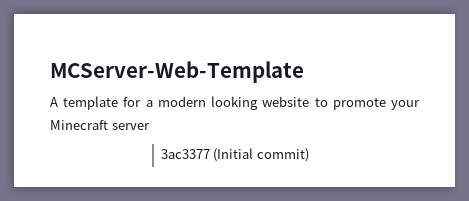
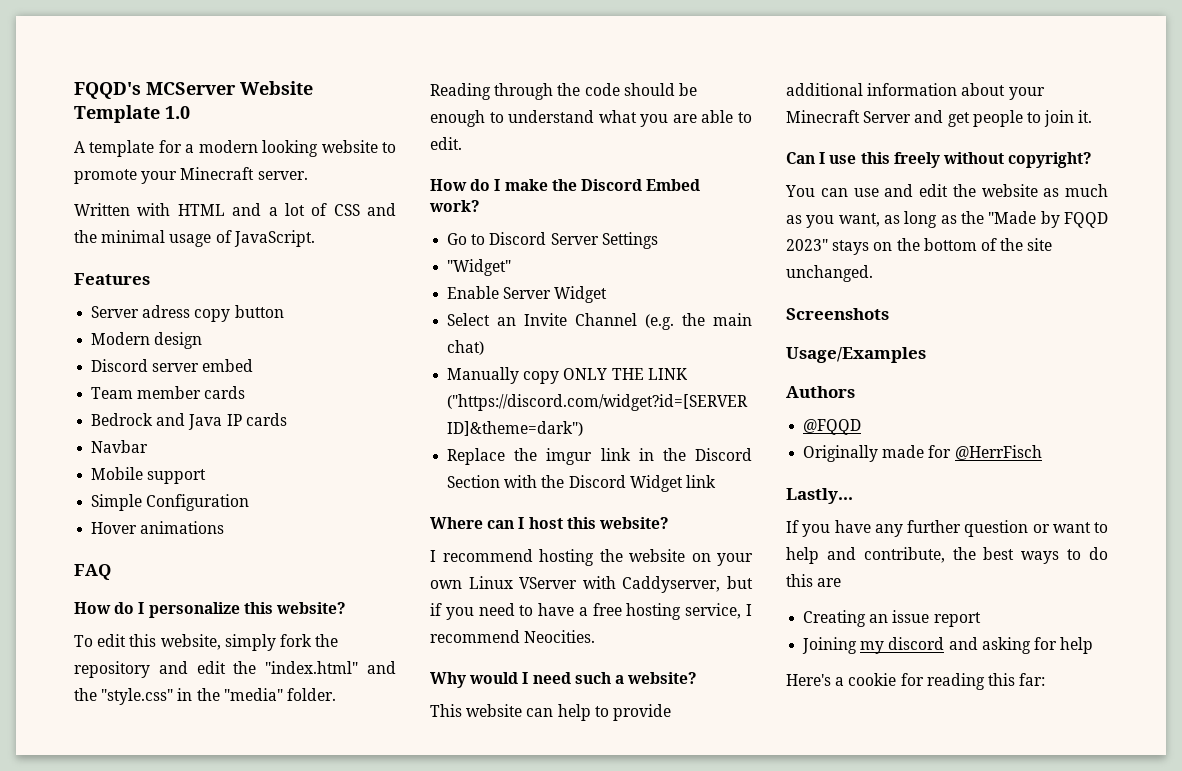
- MCServer-Web-Template
+ FQQD's MCServer Website Template 1.0
- A template for a modern looking website to promote your Minecraft server
- 3ac3377 (Initial commit)
+ A template for a modern looking website to promote your Minecraft server.
+ Written with HTML and a lot of CSS and the minimal usage of JavaScript.
+ Features
+ Server adress copy button
+ Modern design
+ Discord server embed
+ Team member cards
+ Bedrock and Java IP cards
+ Navbar
+ Mobile support
+ Simple Configuration
+ Hover animations
+ FAQ
+ How do I personalize this website?
+ To edit this website, simply fork the repository and edit the "index.html" and the "style.css" in the "media" folder. Reading through the code should be enough to understand what you are able to edit.
+ How do I make the Discord Embed work?
+ Go to Discord Server Settings
+ "Widget"
+ Enable Server Widget
+ Select an Invite Channel (e.g. the main chat)
+ Manually copy ONLY THE LINK ("https://discord.com/widget?id=[SERVER ID]&theme=dark")
+ Replace the imgur link in the Discord Section with the Discord Widget link
+ Where can I host this website?
+ I recommend hosting the website on your own Linux VServer with Caddyserver, but if you need to have a free hosting service, I recommend Neocities.
+ Why would I need such a website?
+ This website can help to provide additional information about your Minecraft Server and get people to join it.
+ Can I use this freely without copyright?
+ You can use and edit the website as much as you want, as long as the "Made by FQQD 2023" stays on the bottom of the site unchanged.
+ Screenshots
+ Usage/Examples
+ Authors
+ @FQQD
+ Originally made for @HerrFisch
+ Lastly...
+ If you have any further question or want to help and contribute, the best ways to do this are
+ Creating an issue report
+ Joining my discord and asking for help
+ Here's a cookie for reading this far:

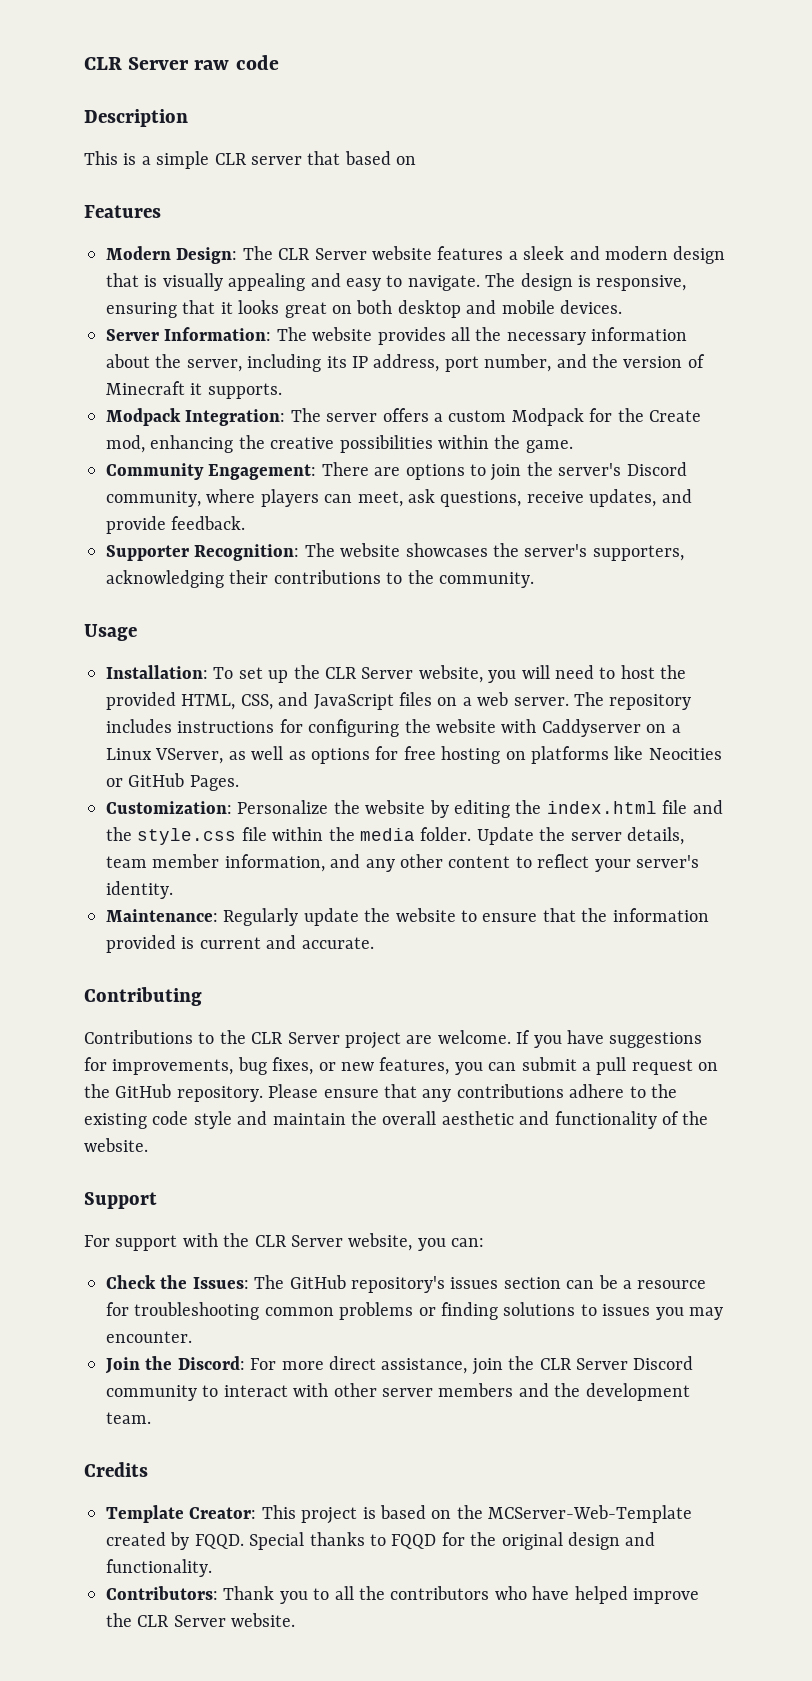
- FQQD's MCServer Website Template 1.0
- A template for a modern looking website to promote your Minecraft server.
- Written with HTML and a lot of CSS and the minimal usage of JavaScript.
+ CLR Server raw code
+ Description
+ This is a simple CLR server that based on
  Features
- Server adress copy button
- Modern design
- Discord server embed
- Team member cards
- Bedrock and Java IP cards
- Navbar
- Mobile support
- Simple Configuration
- Hover animations
- FAQ
- How do I personalize this website?
- To edit this website, simply fork the repository and edit the "index.html" and the "style.css" in the "media" folder. Reading through the code should be enough to understand what you are able to edit.
- How do I make the Discord Embed work?
- Go to Discord Server Settings
- "Widget"
- Enable Server Widget
- Select an Invite Channel (e.g. the main chat)
- Manually copy ONLY THE LINK ("https://discord.com/widget?id=[SERVER ID]&theme=dark")
- Replace the imgur link in the Discord Section with the Discord Widget link
- Where can I host this website?
- I recommend hosting the website on your own Linux VServer with Caddyserver, but if you need to have a free hosting service, I recommend Neocities.
- Why would I need such a website?
- This website can help to provide additional information about your Minecraft Server and get people to join it.
- Can I use this freely without copyright?
- You can use and edit the website as much as you want, as long as the "Made by FQQD 2023" stays on the bottom of the site unchanged.
- Screenshots
- Usage/Examples
- Authors
- @FQQD
- Originally made for @HerrFisch
- Lastly...
- If you have any further question or want to help and contribute, the best ways to do this are
- Creating an issue report
- Joining my discord and asking for help
- Here's a cookie for reading this far:
+ Modern Design: The CLR Server website features a sleek and modern design that is visually appealing and easy to navigate. The design is responsive, ensuring that it looks great on both desktop and mobile devices.
+ Server Information: The website provides all the necessary information about the server, including its IP address, port number, and the version of Minecraft it supports.
+ Modpack Integration: The server offers a custom Modpack for the Create mod, enhancing the creative possibilities within the game.
+ Community Engagement: There are options to join the server's Discord community, where players can meet, ask questions, receive updates, and provide feedback.
+ Supporter Recognition: The website showcases the server's supporters, acknowledging their contributions to the community.
+ Usage
+ Installation: To set up the CLR Server website, you will need to host the provided HTML, CSS, and JavaScript files on a web server. The repository includes instructions for configuring the website with Caddyserver on a Linux VServer, as well as options for free hosting on platforms like Neocities or GitHub Pages.
+ Customization: Personalize the website by editing the index.html file and the style.css file within the media folder. Update the server details, team member information, and any other content to reflect your server's identity.
+ Maintenance: Regularly update the website to ensure that the information provided is current and accurate.
+ Contributing
+ Contributions to the CLR Server project are welcome. If you have suggestions for improvements, bug fixes, or new features, you can submit a pull request on the GitHub repository. Please ensure that any contributions adhere to the existing code style and maintain the overall aesthetic and functionality of the website.
+ Support
+ For support with the CLR Server website, you can:
+ Check the Issues: The GitHub repository's issues section can be a resource for troubleshooting common problems or finding solutions to issues you may encounter.
+ Join the Discord: For more direct assistance, join the CLR Server Discord community to interact with other server members and the development team.
+ Credits
+ Template Creator: This project is based on the MCServer-Web-Template created by FQQD. Special thanks to FQQD for the original design and functionality.
+ Contributors: Thank you to all the contributors who have helped improve the CLR Server website.

